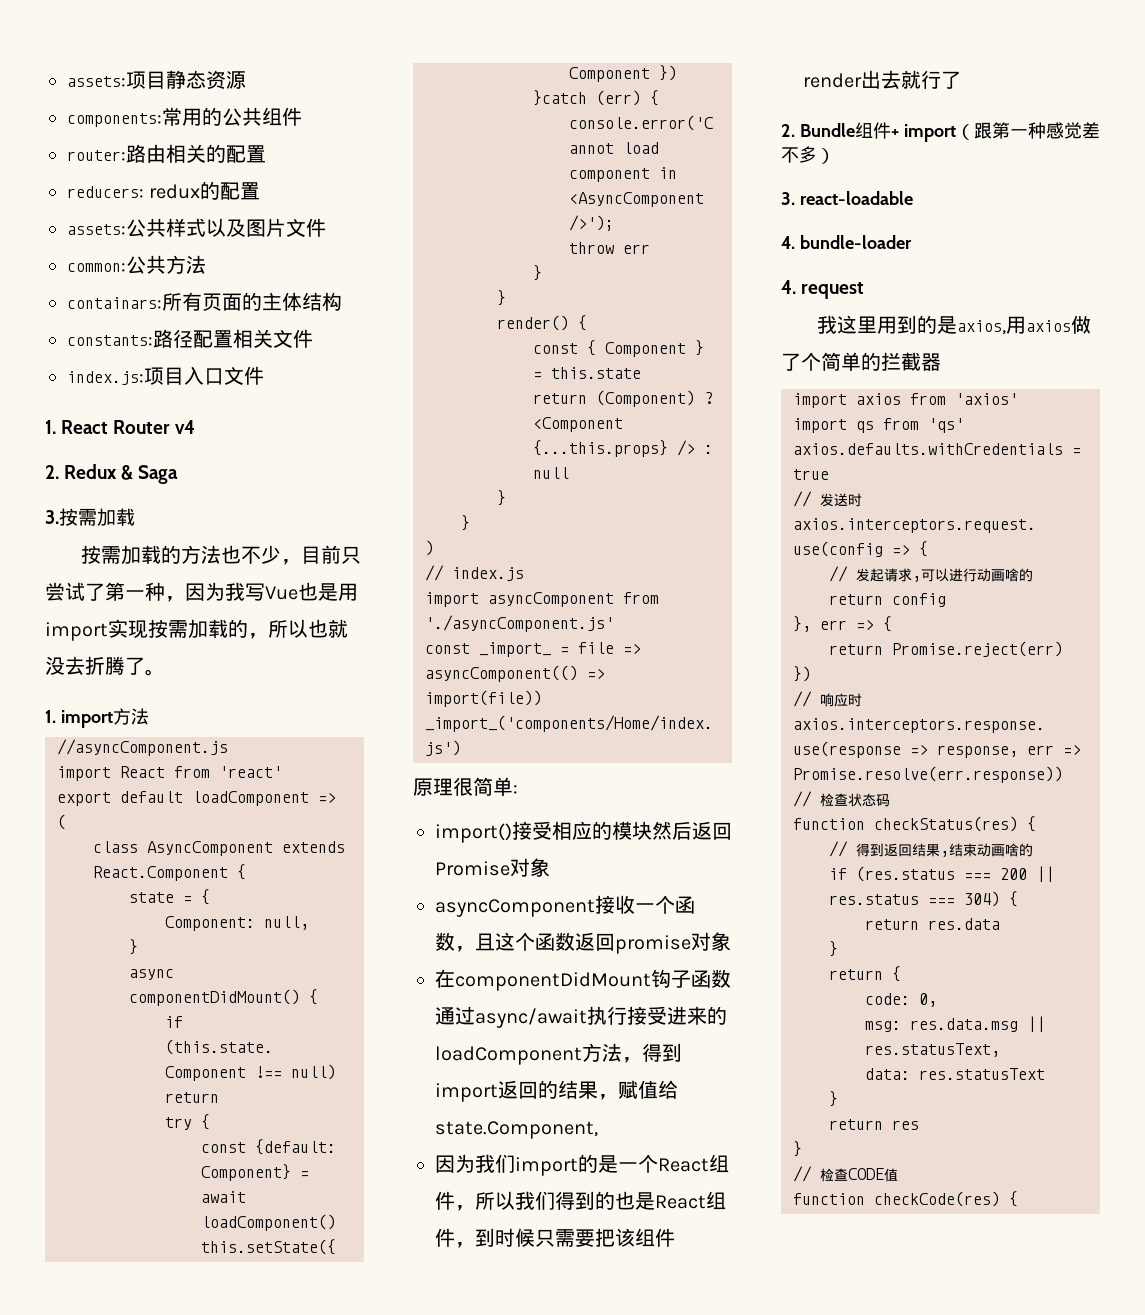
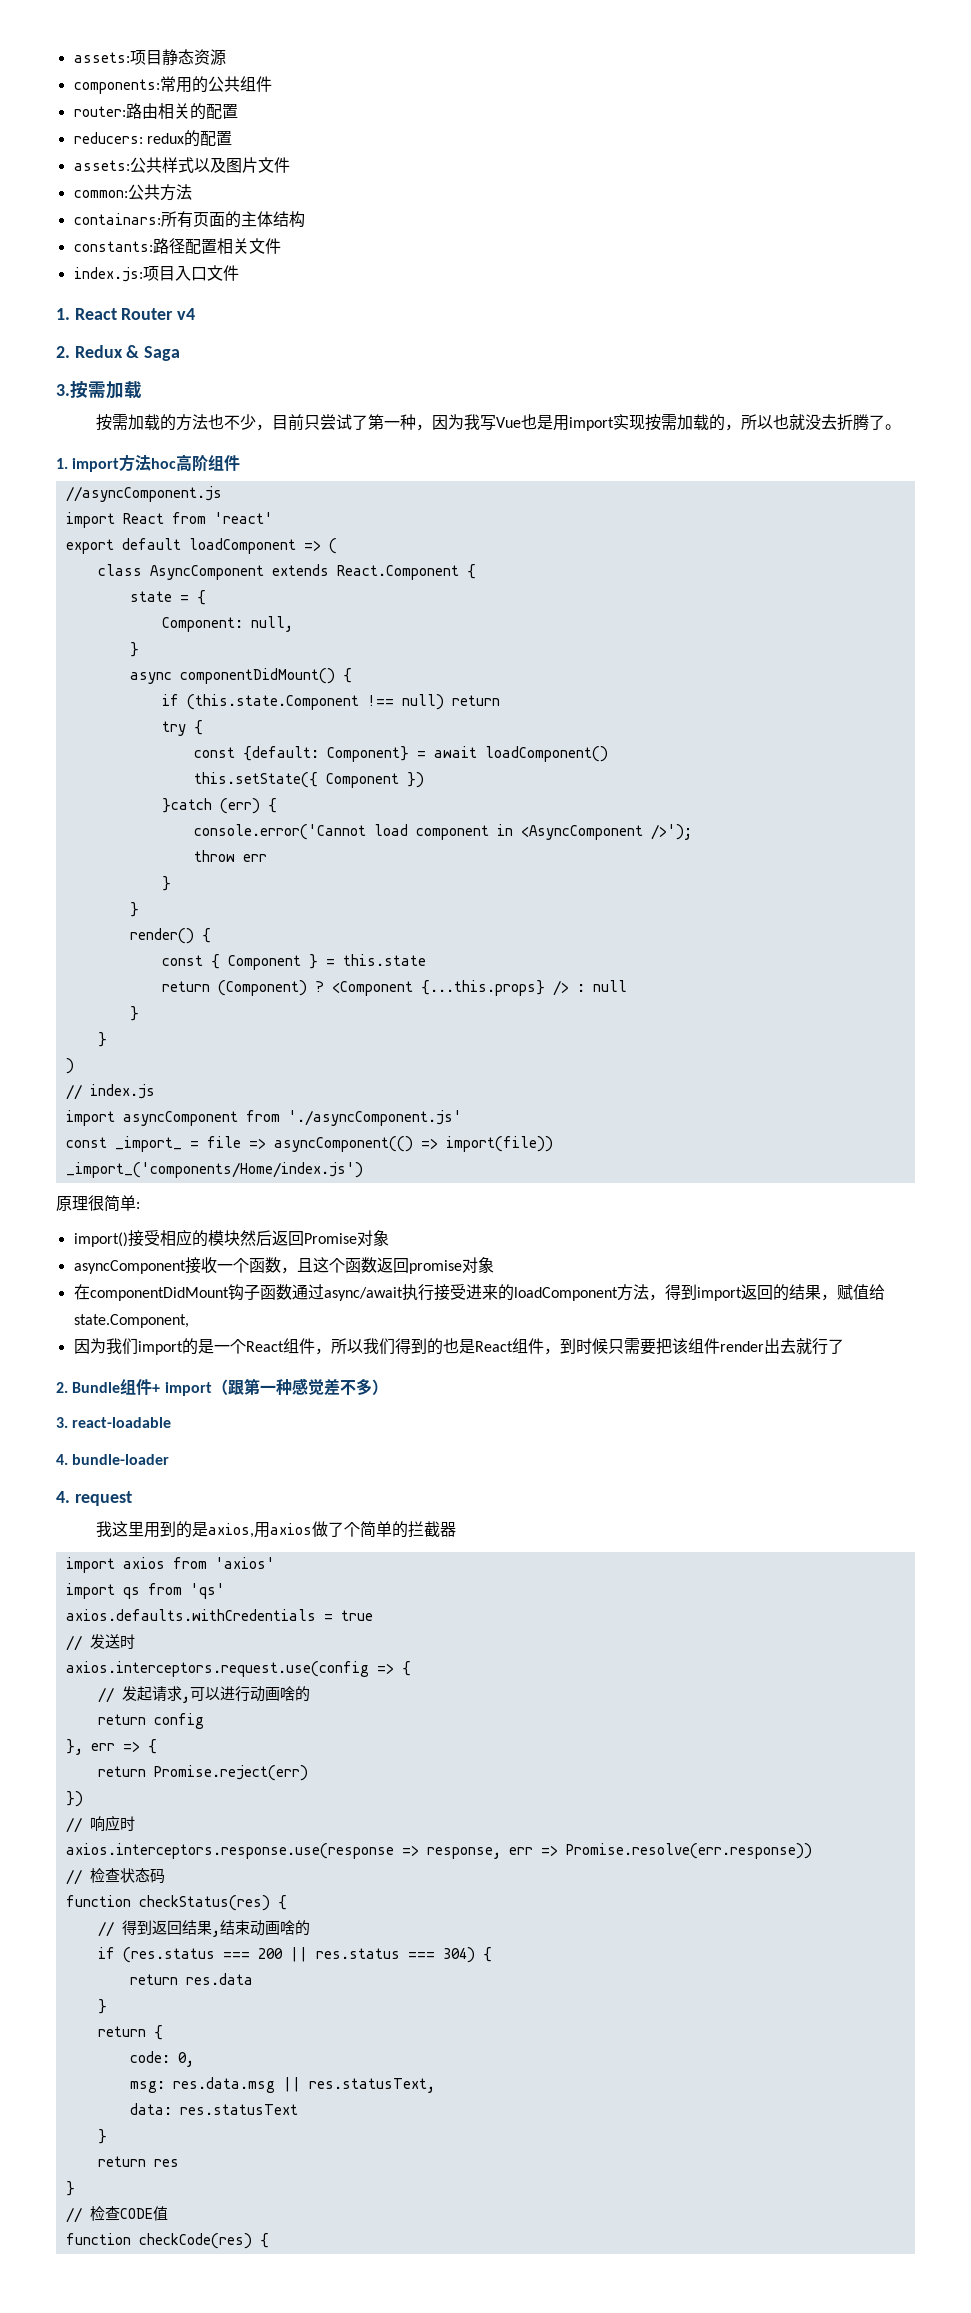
- 1. import方法
+ 1. import方法hoc高阶组件

